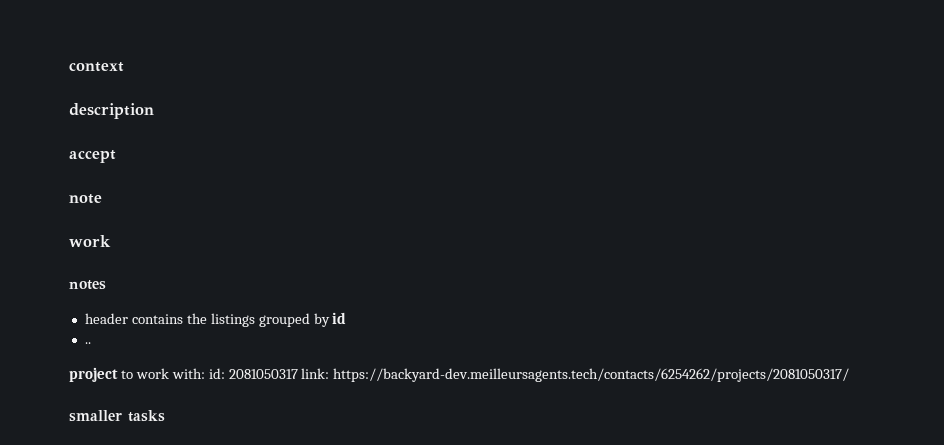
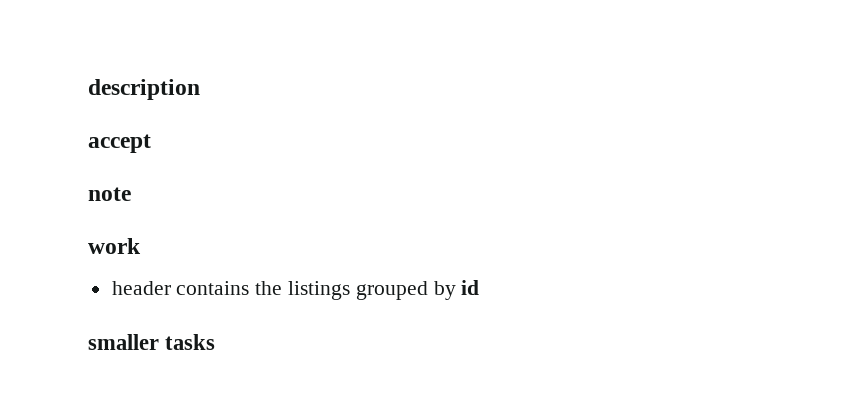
- context
- notes
- ..
- project to work with: id: 2081050317 link: https://backyard-dev.meilleursagents.tech/contacts/6254262/projects/2081050317/

